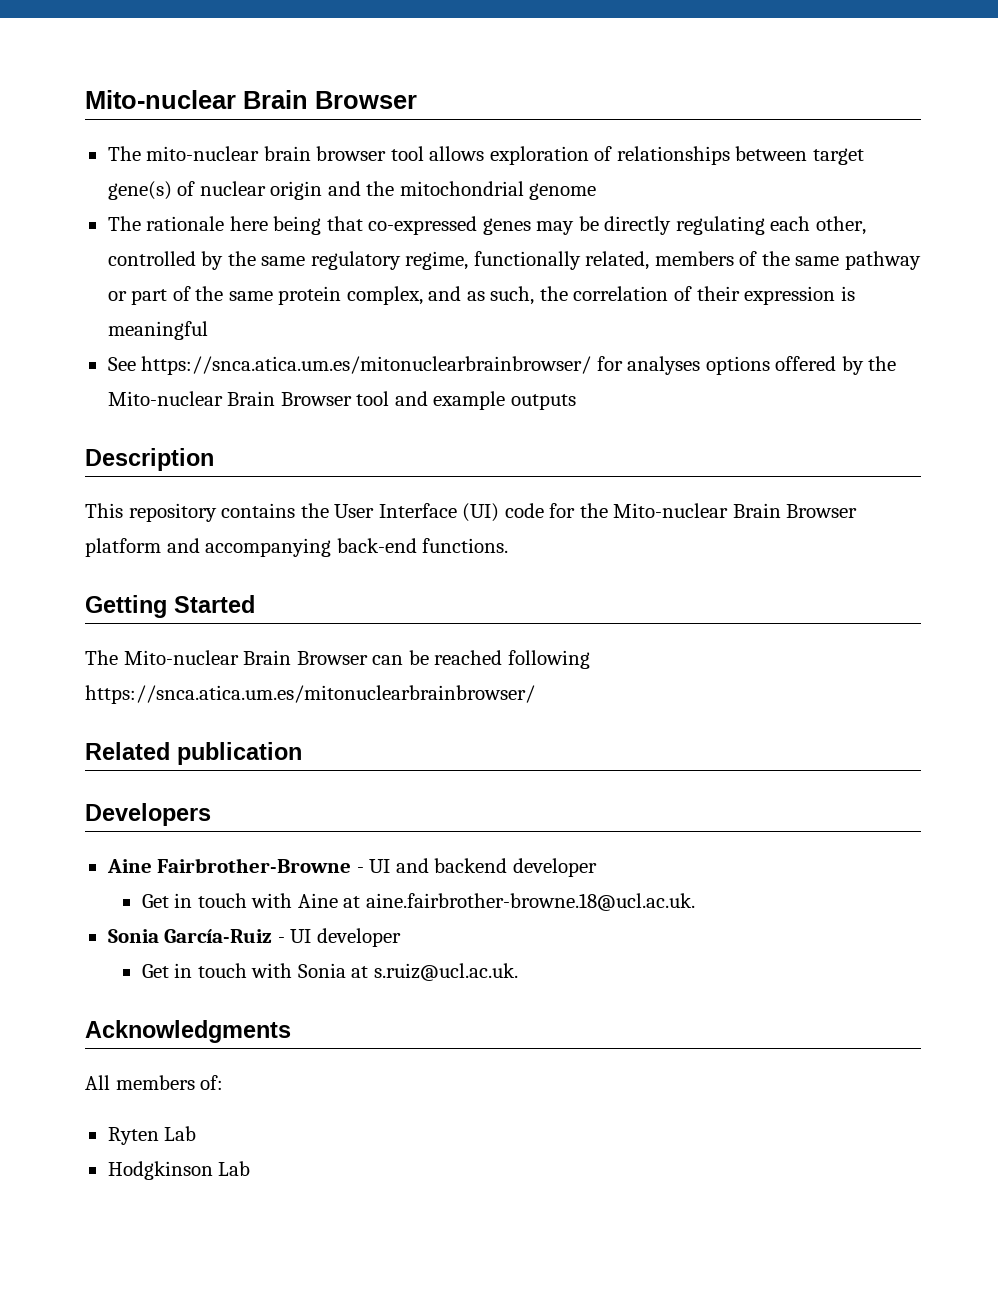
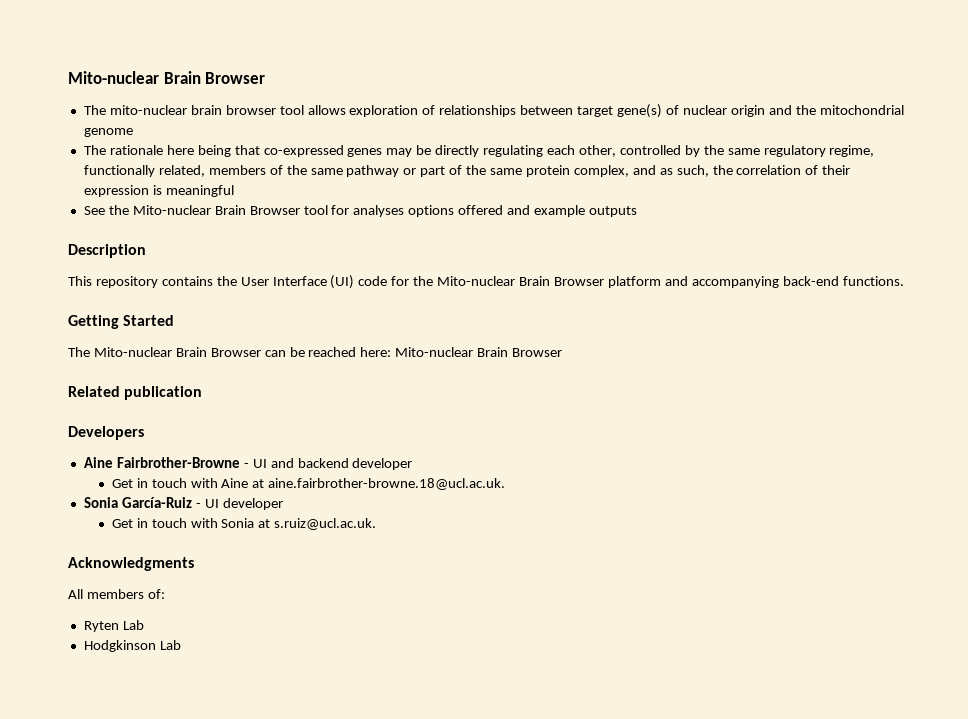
- See https://snca.atica.um.es/mitonuclearbrainbrowser/ for analyses options offered by the Mito-nuclear Brain Browser tool and example outputs
+ See the Mito-nuclear Brain Browser tool for analyses options offered and example outputs
- The Mito-nuclear Brain Browser can be reached following https://snca.atica.um.es/mitonuclearbrainbrowser/
+ The Mito-nuclear Brain Browser can be reached here: Mito-nuclear Brain Browser

